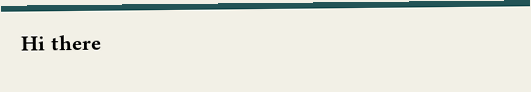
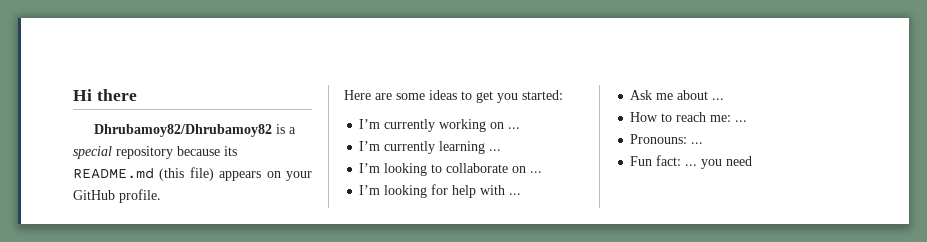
+ Dhrubamoy82/Dhrubamoy82 is a special repository because its README.md (this file) appears on your GitHub profile.
+ Here are some ideas to get you started:
+ I’m currently working on ...
+ I’m currently learning ...
+ I’m looking to collaborate on ...
+ I’m looking for help with ...
+ Ask me about ...
+ How to reach me: ...
+ Pronouns: ...
+ Fun fact: ... you need

